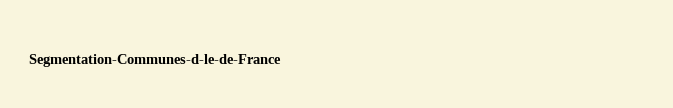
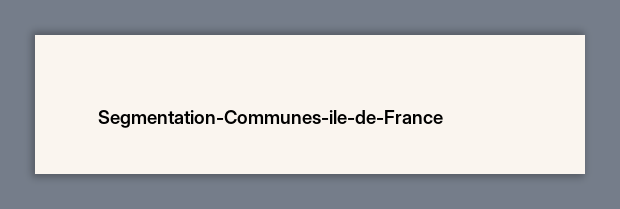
- Segmentation-Communes-d-le-de-France
+ Segmentation-Communes-ile-de-France

